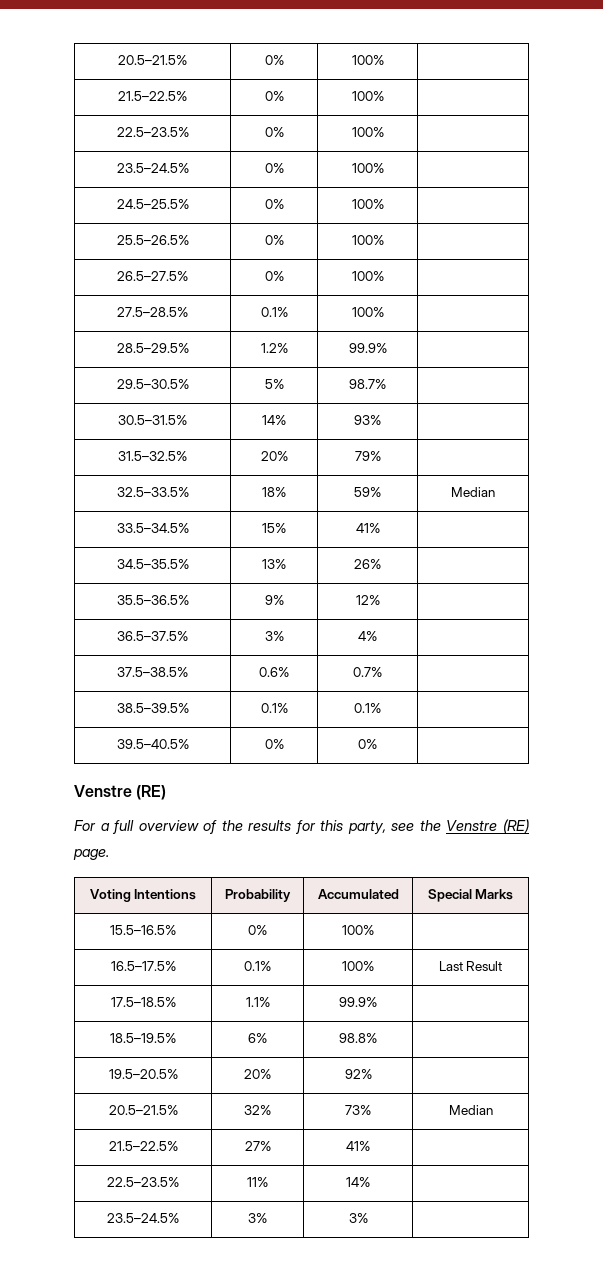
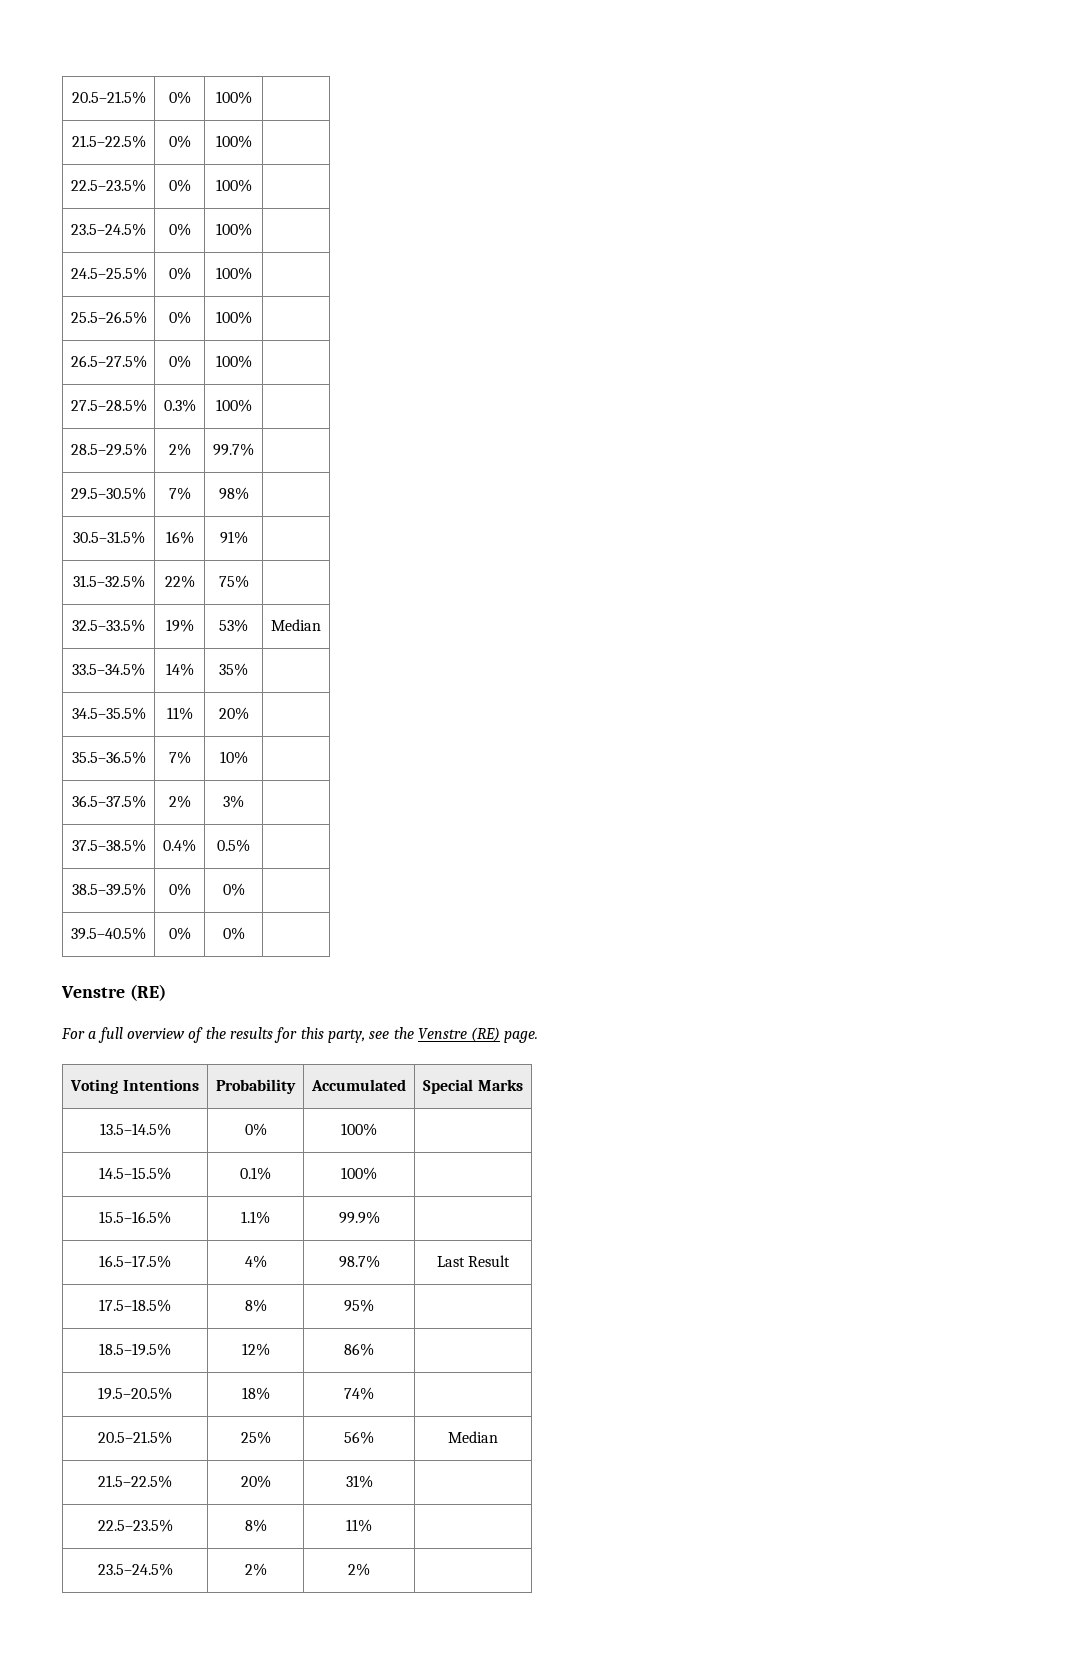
- 27.5–28.5% | 0.1% | 100% |
+ 27.5–28.5% | 0.3% | 100% |
- 28.5–29.5% | 1.2% | 99.9% |
+ 28.5–29.5% | 2% | 99.7% |
- 29.5–30.5% | 5% | 98.7% |
+ 29.5–30.5% | 7% | 98% |
- 30.5–31.5% | 14% | 93% |
+ 30.5–31.5% | 16% | 91% |
- 31.5–32.5% | 20% | 79% |
+ 31.5–32.5% | 22% | 75% |
- 32.5–33.5% | 18% | 59% | Median
+ 32.5–33.5% | 19% | 53% | Median
- 33.5–34.5% | 15% | 41% |
+ 33.5–34.5% | 14% | 35% |
- 34.5–35.5% | 13% | 26% |
+ 34.5–35.5% | 11% | 20% |
- 35.5–36.5% | 9% | 12% |
+ 35.5–36.5% | 7% | 10% |
- 36.5–37.5% | 3% | 4% |
+ 36.5–37.5% | 2% | 3% |
- 37.5–38.5% | 0.6% | 0.7% |
+ 37.5–38.5% | 0.4% | 0.5% |
- 38.5–39.5% | 0.1% | 0.1% |
+ 38.5–39.5% | 0% | 0% |
- 15.5–16.5% | 0% | 100% |
- 16.5–17.5% | 0.1% | 100% | Last Result
+ 13.5–14.5% | 0% | 100% |
+ 14.5–15.5% | 0.1% | 100% |
+ 15.5–16.5% | 1.1% | 99.9% |
+ 16.5–17.5% | 4% | 98.7% | Last Result
- 17.5–18.5% | 1.1% | 99.9% |
+ 17.5–18.5% | 8% | 95% |
- 18.5–19.5% | 6% | 98.8% |
+ 18.5–19.5% | 12% | 86% |
- 19.5–20.5% | 20% | 92% |
- 20.5–21.5% | 32% | 73% | Median
+ 19.5–20.5% | 18% | 74% |
+ 20.5–21.5% | 25% | 56% | Median
- 21.5–22.5% | 27% | 41% |
- 22.5–23.5% | 11% | 14% |
- 23.5–24.5% | 3% | 3% |
+ 21.5–22.5% | 20% | 31% |
+ 22.5–23.5% | 8% | 11% |
+ 23.5–24.5% | 2% | 2% |

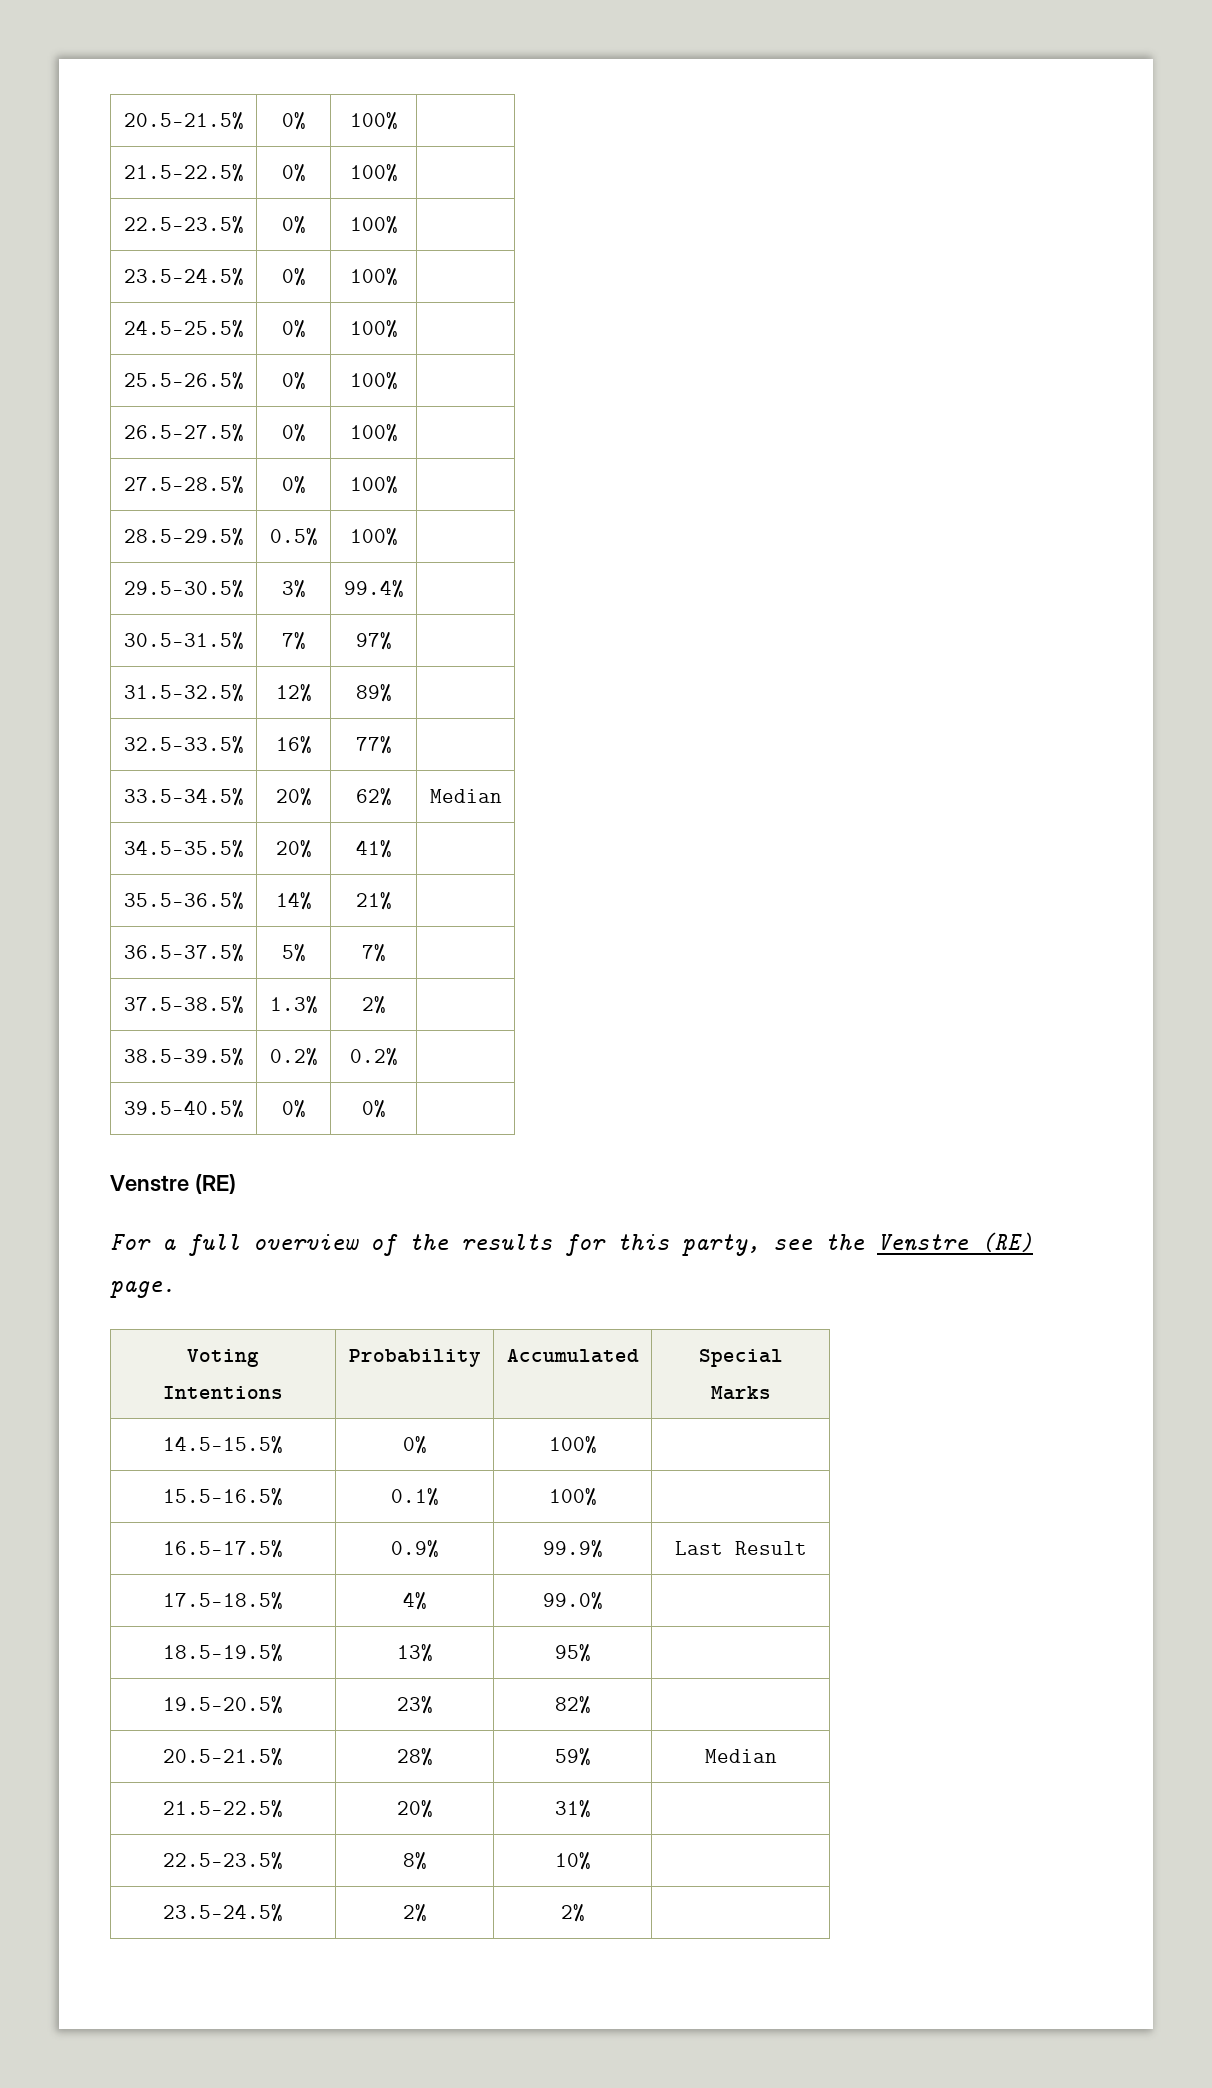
- 27.5–28.5% | 0.3% | 100% |
+ 27.5–28.5% | 0% | 100% |
- 28.5–29.5% | 2% | 99.7% |
+ 28.5–29.5% | 0.5% | 100% |
- 29.5–30.5% | 7% | 98% |
+ 29.5–30.5% | 3% | 99.4% |
- 30.5–31.5% | 16% | 91% |
+ 30.5–31.5% | 7% | 97% |
- 31.5–32.5% | 22% | 75% |
+ 31.5–32.5% | 12% | 89% |
- 32.5–33.5% | 19% | 53% | Median
- 33.5–34.5% | 14% | 35% |
+ 32.5–33.5% | 16% | 77% |
+ 33.5–34.5% | 20% | 62% | Median
- 34.5–35.5% | 11% | 20% |
+ 34.5–35.5% | 20% | 41% |
- 35.5–36.5% | 7% | 10% |
+ 35.5–36.5% | 14% | 21% |
- 36.5–37.5% | 2% | 3% |
+ 36.5–37.5% | 5% | 7% |
- 37.5–38.5% | 0.4% | 0.5% |
+ 37.5–38.5% | 1.3% | 2% |
- 38.5–39.5% | 0% | 0% |
+ 38.5–39.5% | 0.2% | 0.2% |
- 13.5–14.5% | 0% | 100% |
- 14.5–15.5% | 0.1% | 100% |
+ 14.5–15.5% | 0% | 100% |
+ 15.5–16.5% | 0.1% | 100% |
- 15.5–16.5% | 1.1% | 99.9% |
- 16.5–17.5% | 4% | 98.7% | Last Result
+ 16.5–17.5% | 0.9% | 99.9% | Last Result
- 17.5–18.5% | 8% | 95% |
- 18.5–19.5% | 12% | 86% |
+ 17.5–18.5% | 4% | 99.0% |
+ 18.5–19.5% | 13% | 95% |
- 19.5–20.5% | 18% | 74% |
- 20.5–21.5% | 25% | 56% | Median
+ 19.5–20.5% | 23% | 82% |
+ 20.5–21.5% | 28% | 59% | Median
- 22.5–23.5% | 8% | 11% |
+ 22.5–23.5% | 8% | 10% |

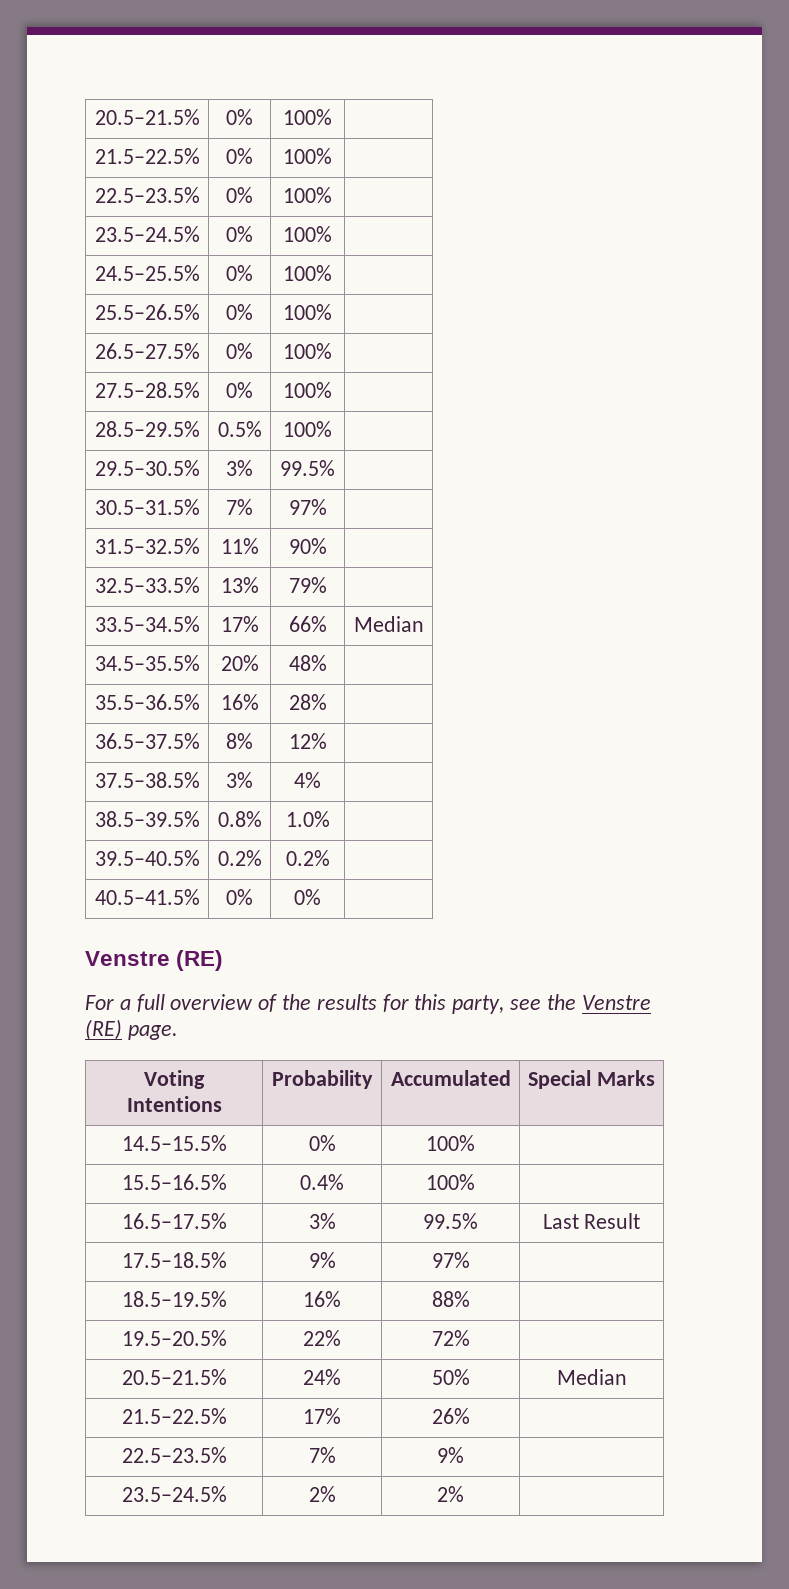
- 29.5–30.5% | 3% | 99.4% |
+ 29.5–30.5% | 3% | 99.5% |
- 31.5–32.5% | 12% | 89% |
+ 31.5–32.5% | 11% | 90% |
- 32.5–33.5% | 16% | 77% |
+ 32.5–33.5% | 13% | 79% |
- 33.5–34.5% | 20% | 62% | Median
+ 33.5–34.5% | 17% | 66% | Median
- 34.5–35.5% | 20% | 41% |
+ 34.5–35.5% | 20% | 48% |
- 35.5–36.5% | 14% | 21% |
+ 35.5–36.5% | 16% | 28% |
- 36.5–37.5% | 5% | 7% |
+ 36.5–37.5% | 8% | 12% |
- 37.5–38.5% | 1.3% | 2% |
+ 37.5–38.5% | 3% | 4% |
- 38.5–39.5% | 0.2% | 0.2% |
+ 38.5–39.5% | 0.8% | 1.0% |
+ 39.5–40.5% | 0.2% | 0.2% |
- 39.5–40.5% | 0% | 0% |
+ 40.5–41.5% | 0% | 0% |
- 15.5–16.5% | 0.1% | 100% |
+ 15.5–16.5% | 0.4% | 100% |
- 16.5–17.5% | 0.9% | 99.9% | Last Result
+ 16.5–17.5% | 3% | 99.5% | Last Result
- 17.5–18.5% | 4% | 99.0% |
+ 17.5–18.5% | 9% | 97% |
- 18.5–19.5% | 13% | 95% |
+ 18.5–19.5% | 16% | 88% |
- 19.5–20.5% | 23% | 82% |
- 20.5–21.5% | 28% | 59% | Median
+ 19.5–20.5% | 22% | 72% |
+ 20.5–21.5% | 24% | 50% | Median
- 21.5–22.5% | 20% | 31% |
- 22.5–23.5% | 8% | 10% |
+ 21.5–22.5% | 17% | 26% |
+ 22.5–23.5% | 7% | 9% |

